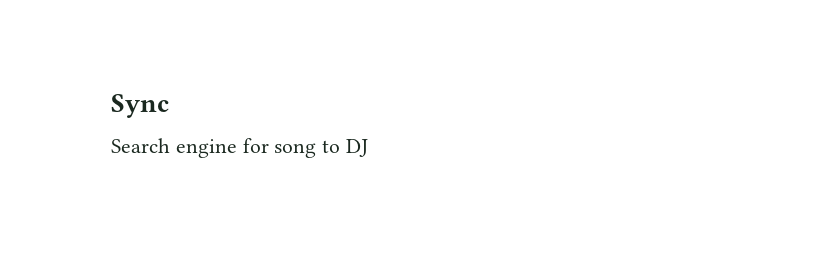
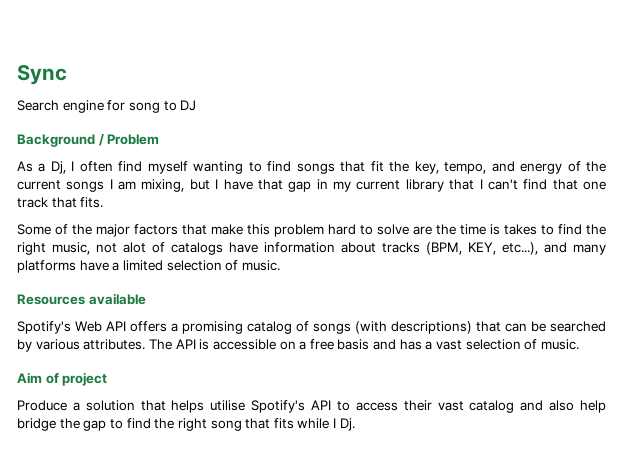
+ Background / Problem
+ As a Dj, I often find myself wanting to find songs that fit the key, tempo, and energy of the current songs I am mixing, but I have that gap in my current library that I can't find that one track that fits.
+ Some of the major factors that make this problem hard to solve are the time is takes to find the right music, not alot of catalogs have information about tracks (BPM, KEY, etc...), and many platforms have a limited selection of music.
+ Resources available
+ Spotify's Web API offers a promising catalog of songs (with descriptions) that can be searched by various attributes. The API is accessible on a free basis and has a vast selection of music.
+ Aim of project
+ Produce a solution that helps utilise Spotify's API to access their vast catalog and also help bridge the gap to find the right song that fits while I Dj.

